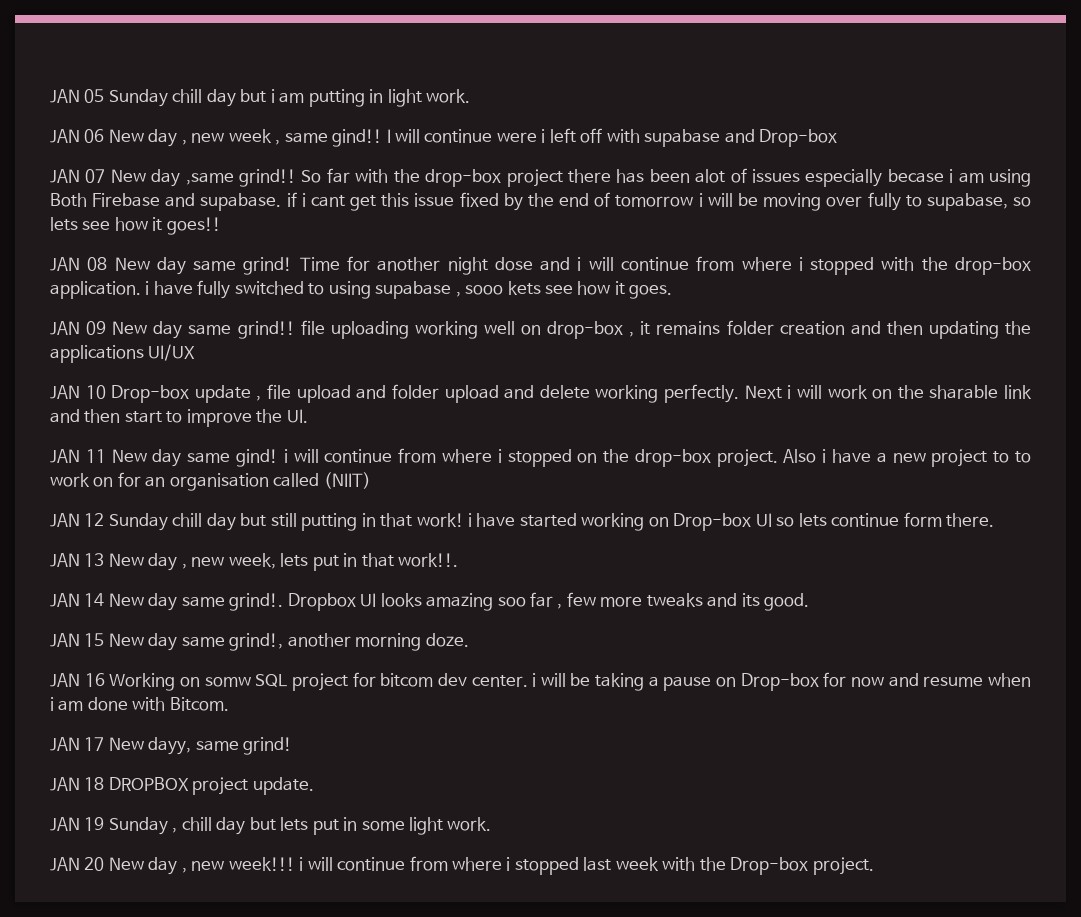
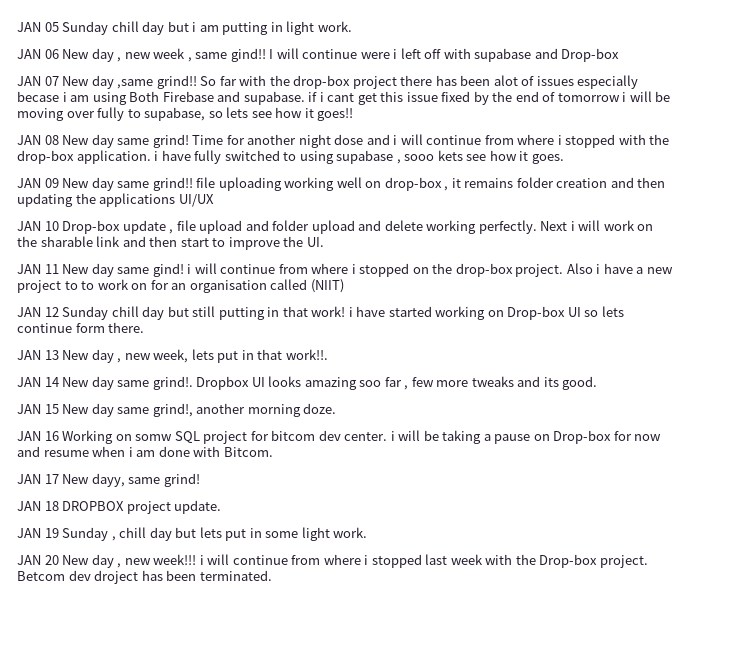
+ Betcom dev droject has been terminated.

